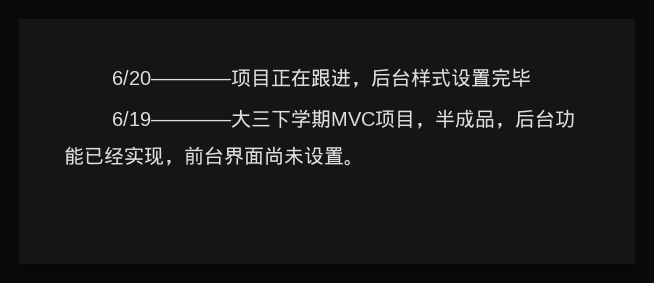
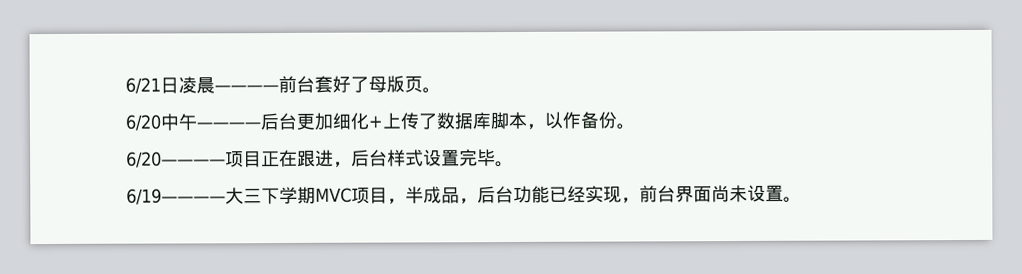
+ 6/21日凌晨————前台套好了母版页。
+ 6/20中午————后台更加细化+上传了数据库脚本，以作备份。
- 6/20————项目正在跟进，后台样式设置完毕
+ 6/20————项目正在跟进，后台样式设置完毕。

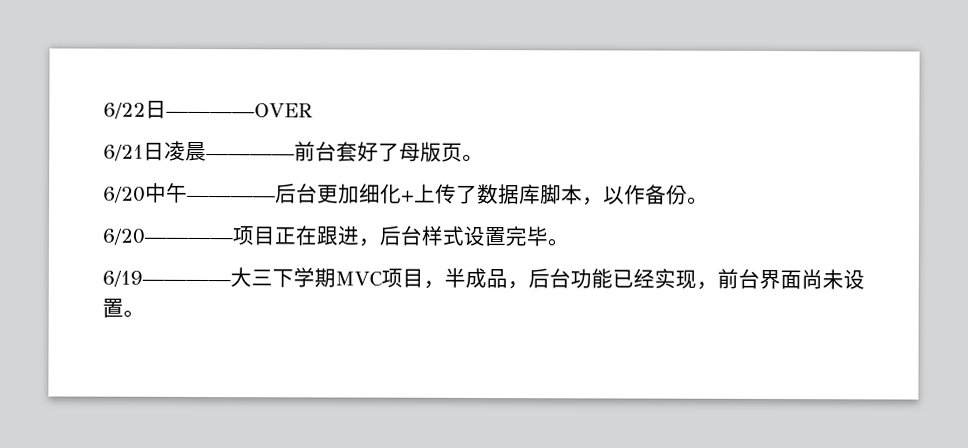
+ 6/22日————OVER

